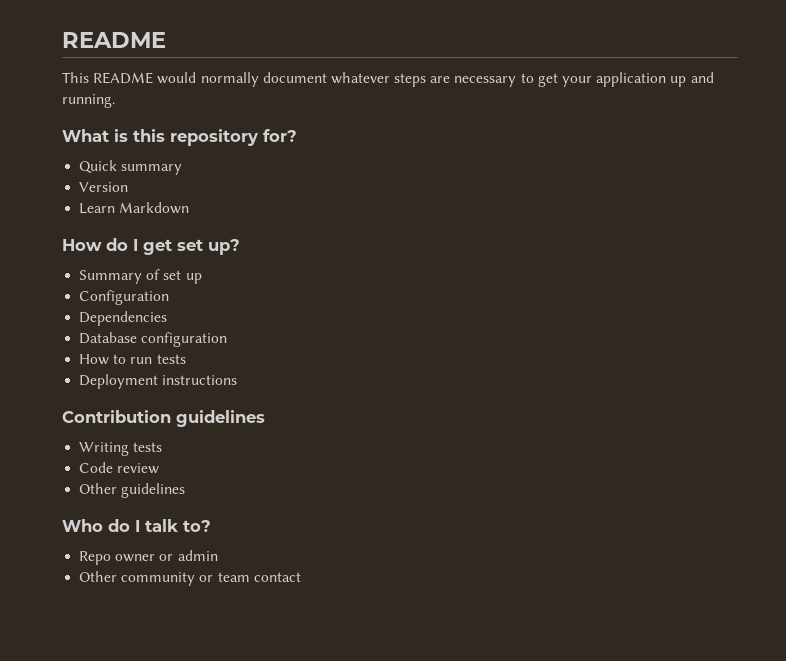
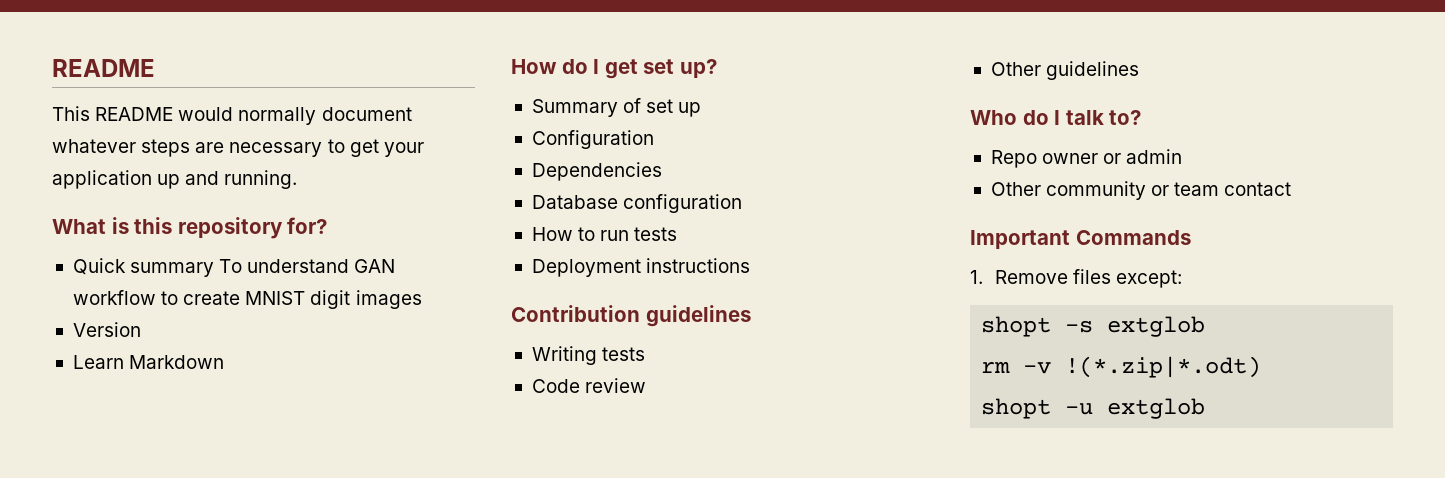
- Quick summary
+ Quick summary To understand GAN workflow to create MNIST digit images
+ Important Commands
+ 1. Remove files except:
+ shopt -s extglob
+ rm -v !(*.zip|*.odt)
+ shopt -u extglob

